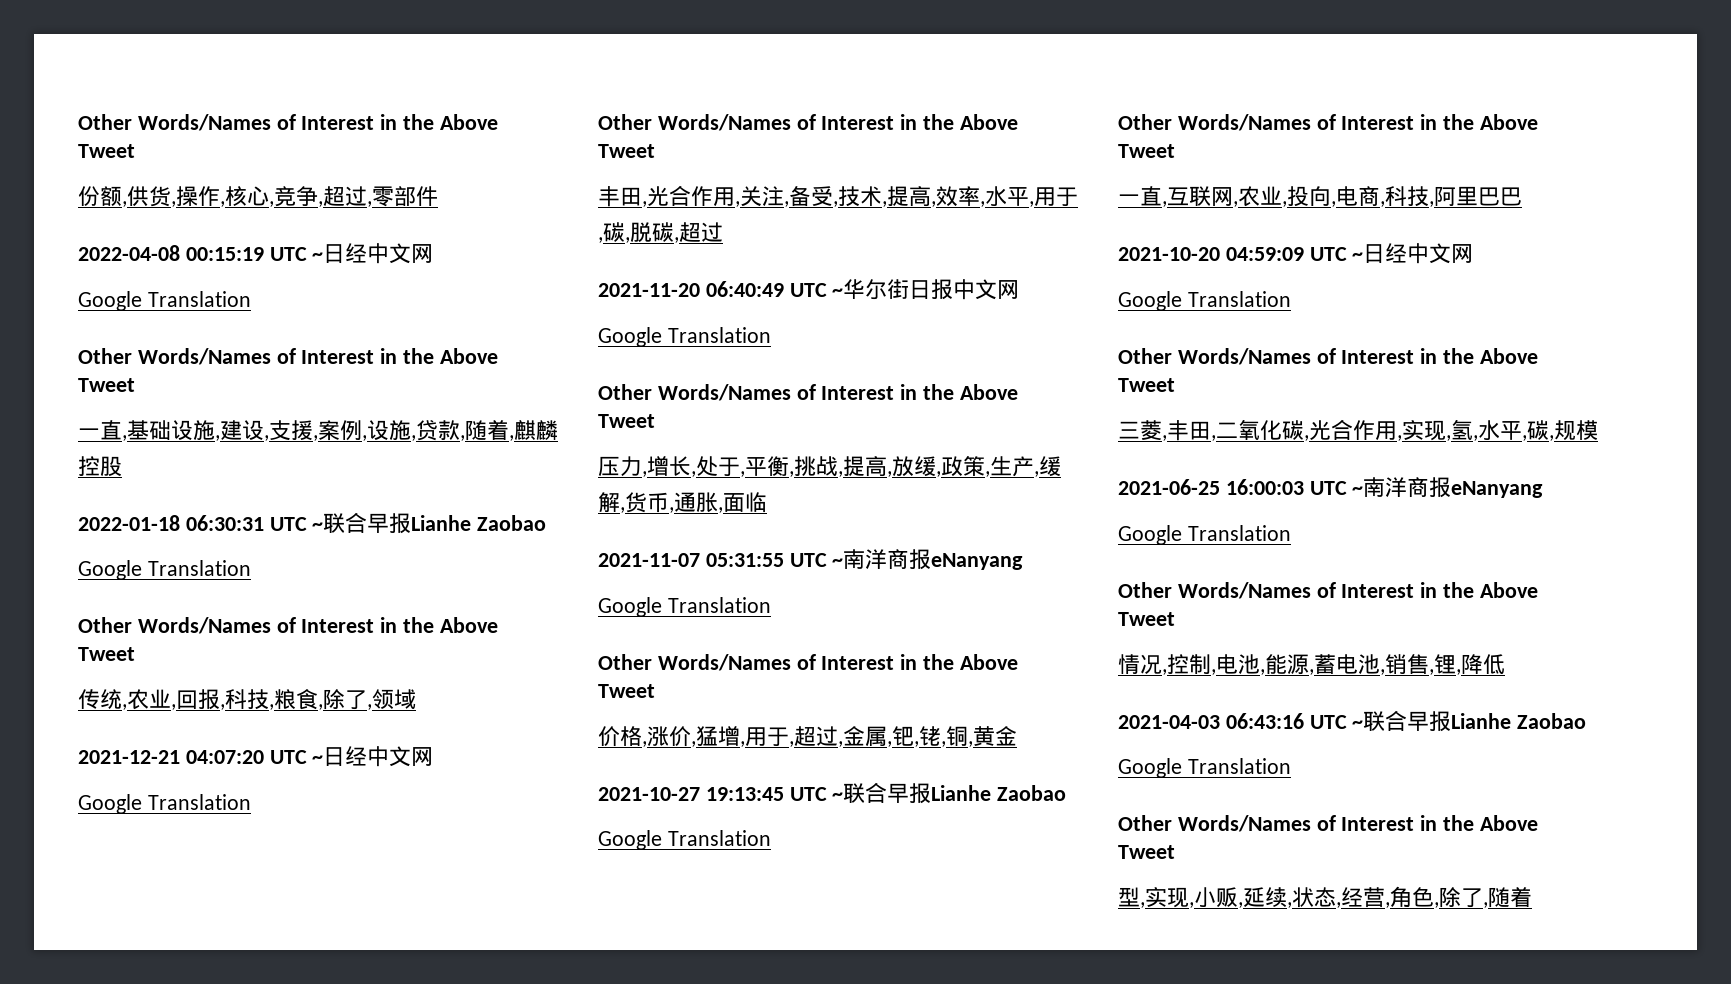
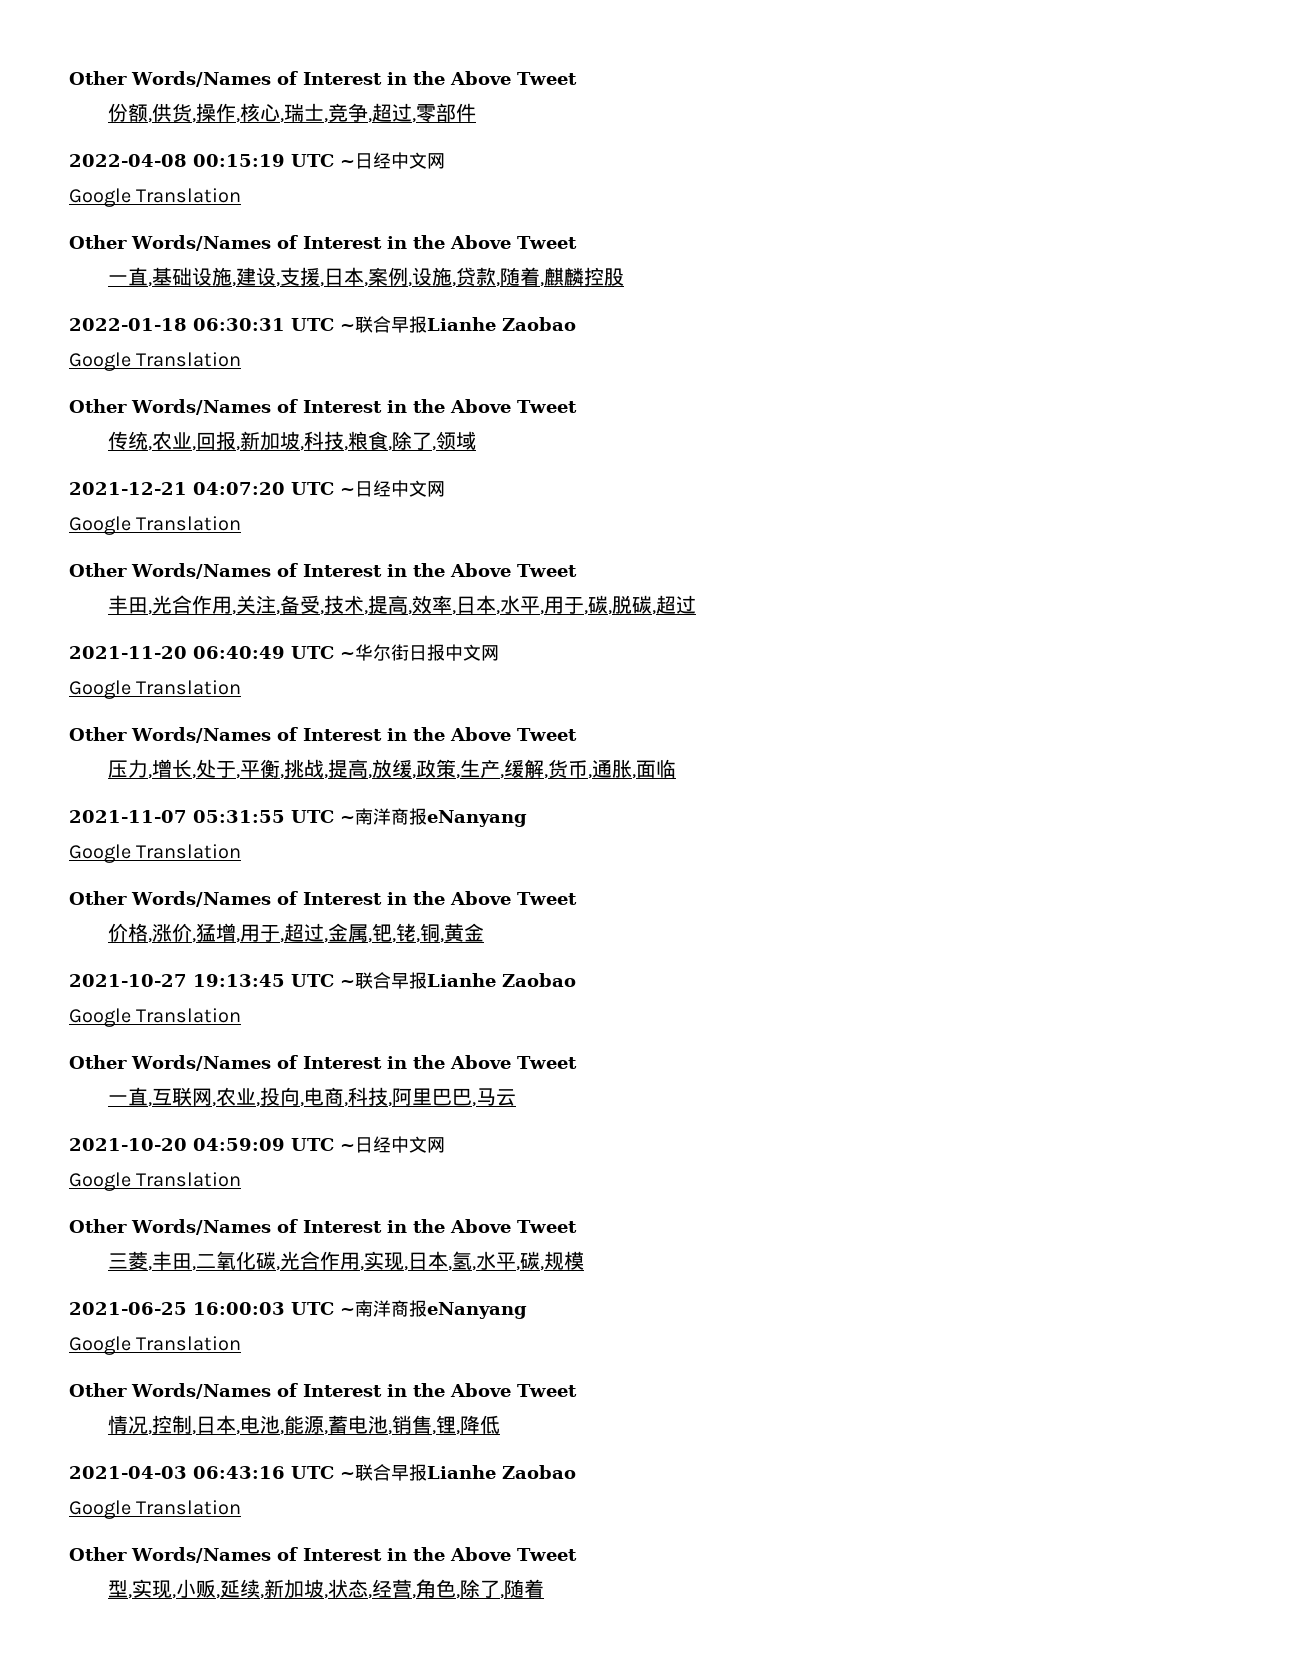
- 份额,供货,操作,核心,竞争,超过,零部件
+ 份额,供货,操作,核心,瑞士,竞争,超过,零部件
- 一直,基础设施,建设,支援,案例,设施,贷款,随着,麒麟控股
+ 一直,基础设施,建设,支援,日本,案例,设施,贷款,随着,麒麟控股
- 传统,农业,回报,科技,粮食,除了,领域
+ 传统,农业,回报,新加坡,科技,粮食,除了,领域
- 丰田,光合作用,关注,备受,技术,提高,效率,水平,用于,碳,脱碳,超过
+ 丰田,光合作用,关注,备受,技术,提高,效率,日本,水平,用于,碳,脱碳,超过
- 一直,互联网,农业,投向,电商,科技,阿里巴巴
+ 一直,互联网,农业,投向,电商,科技,阿里巴巴,马云
- 三菱,丰田,二氧化碳,光合作用,实现,氢,水平,碳,规模
+ 三菱,丰田,二氧化碳,光合作用,实现,日本,氢,水平,碳,规模
- 情况,控制,电池,能源,蓄电池,销售,锂,降低
+ 情况,控制,日本,电池,能源,蓄电池,销售,锂,降低
- 型,实现,小贩,延续,状态,经营,角色,除了,随着
+ 型,实现,小贩,延续,新加坡,状态,经营,角色,除了,随着

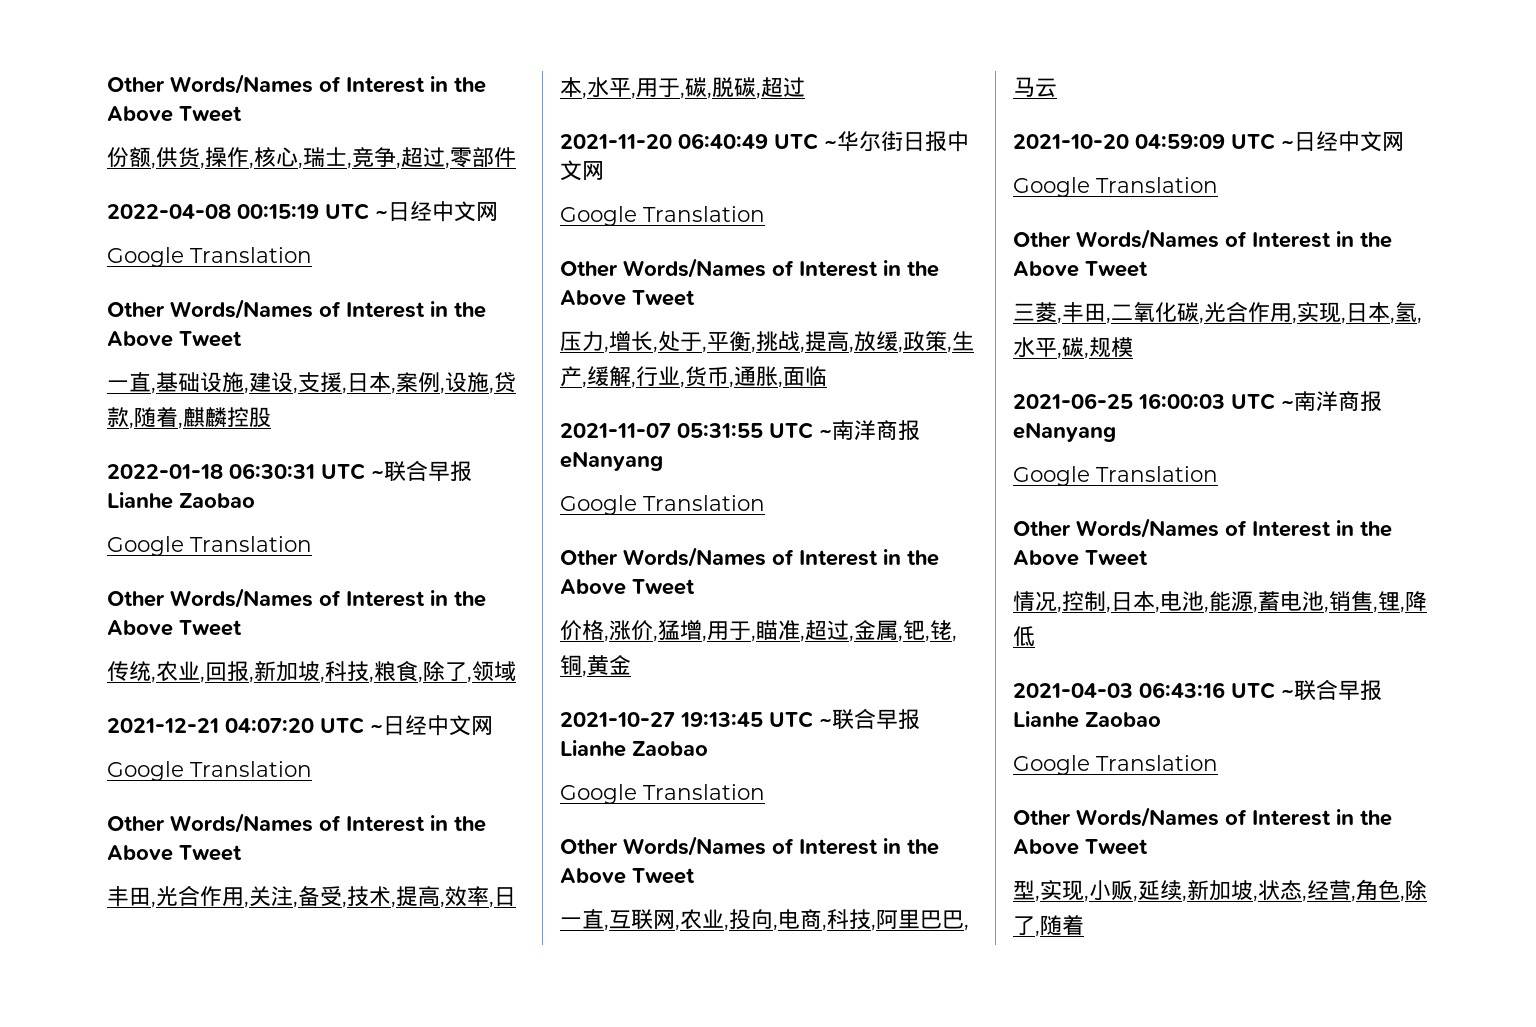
- 压力,增长,处于,平衡,挑战,提高,放缓,政策,生产,缓解,货币,通胀,面临
+ 压力,增长,处于,平衡,挑战,提高,放缓,政策,生产,缓解,行业,货币,通胀,面临
- 价格,涨价,猛增,用于,超过,金属,钯,铑,铜,黄金
+ 价格,涨价,猛增,用于,瞄准,超过,金属,钯,铑,铜,黄金

